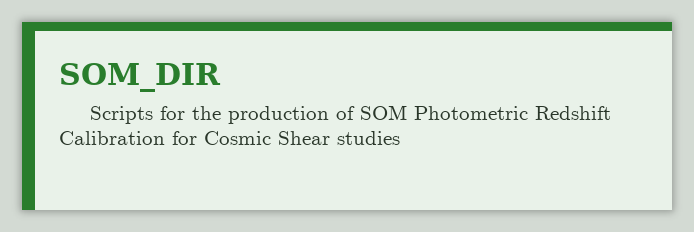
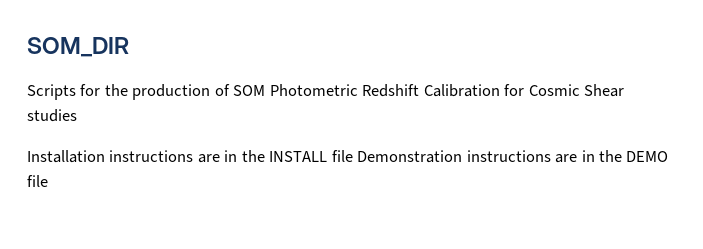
+ Installation instructions are in the INSTALL file Demonstration instructions are in the DEMO file

